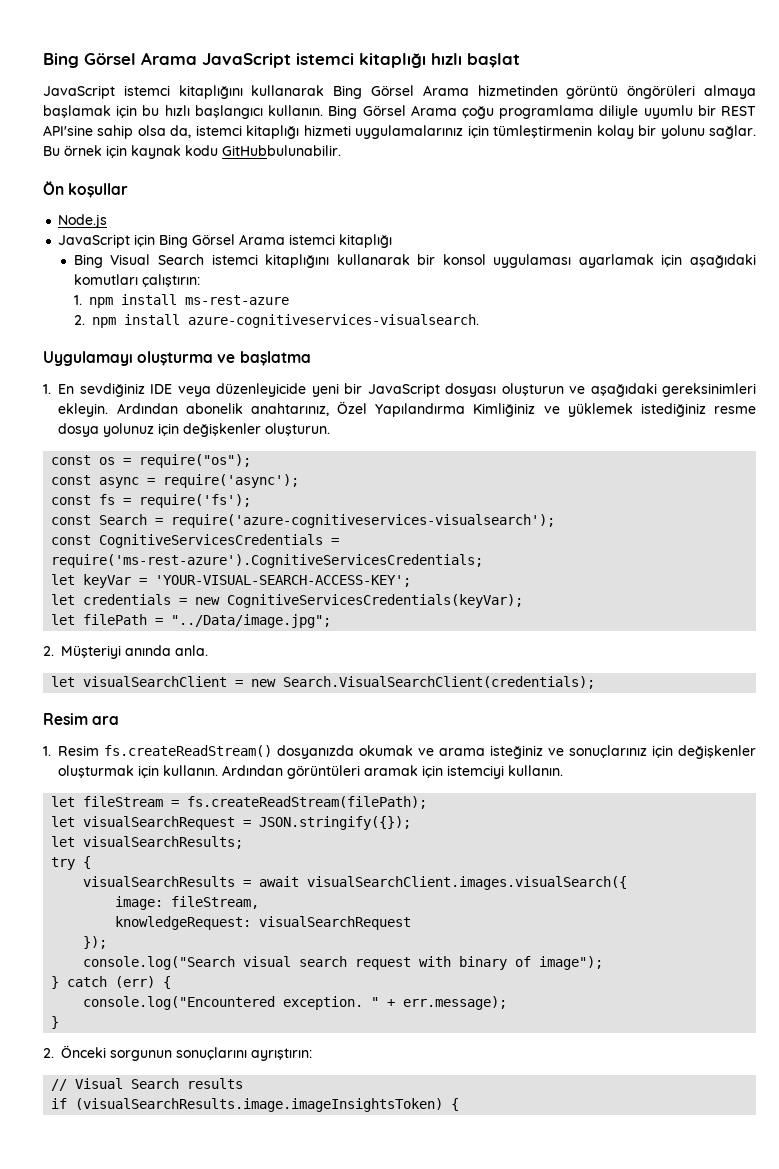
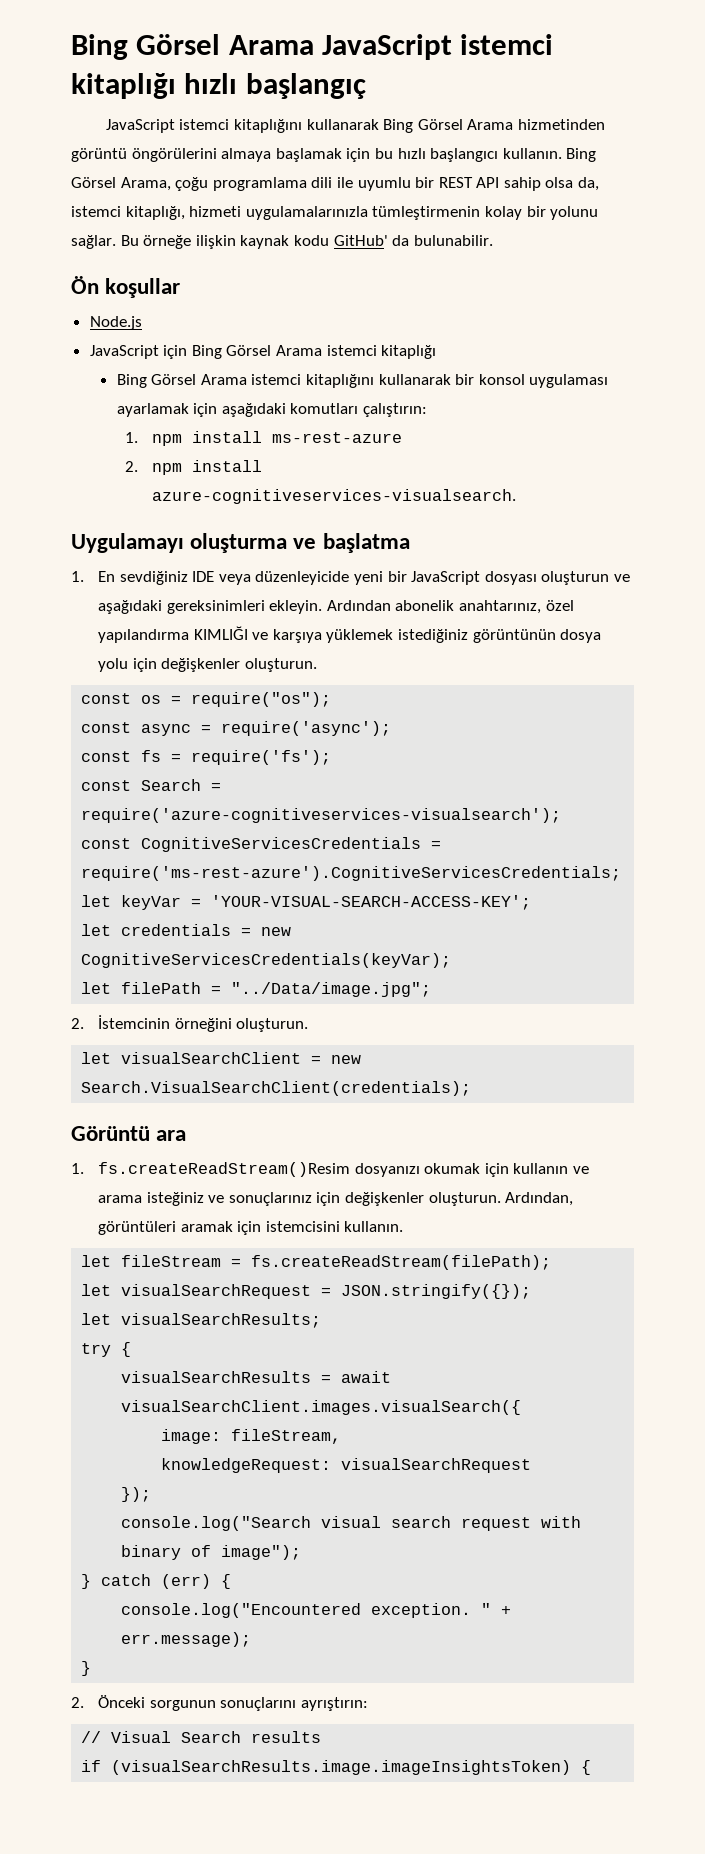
- Bing Görsel Arama JavaScript istemci kitaplığı hızlı başlat
+ Bing Görsel Arama JavaScript istemci kitaplığı hızlı başlangıç
- JavaScript istemci kitaplığını kullanarak Bing Görsel Arama hizmetinden görüntü öngörüleri almaya başlamak için bu hızlı başlangıcı kullanın.
+ JavaScript istemci kitaplığını kullanarak Bing Görsel Arama hizmetinden görüntü öngörülerini almaya başlamak için bu hızlı başlangıcı kullanın.
- Bing Görsel Arama çoğu programlama diliyle uyumlu bir REST API'sine sahip olsa da, istemci kitaplığı hizmeti uygulamalarınız için tümleştirmenin kolay bir yolunu sağlar.
+ Bing Görsel Arama, çoğu programlama dili ile uyumlu bir REST API sahip olsa da, istemci kitaplığı, hizmeti uygulamalarınızla tümleştirmenin kolay bir yolunu sağlar.
- Bu örnek için kaynak kodu GitHubbulunabilir.
+ Bu örneğe ilişkin kaynak kodu GitHub' da bulunabilir.
- Bing Visual Search istemci kitaplığını kullanarak bir konsol uygulaması ayarlamak için aşağıdaki komutları çalıştırın:
+ Bing Görsel Arama istemci kitaplığını kullanarak bir konsol uygulaması ayarlamak için aşağıdaki komutları çalıştırın:
- Ardından abonelik anahtarınız, Özel Yapılandırma Kimliğiniz ve yüklemek istediğiniz resme dosya yolunuz için değişkenler oluşturun.
+ Ardından abonelik anahtarınız, özel yapılandırma KIMLIĞI ve karşıya yüklemek istediğiniz görüntünün dosya yolu için değişkenler oluşturun.
- 2. Müşteriyi anında anla.
+ 2. İstemcinin örneğini oluşturun.
- Resim ara
+ Görüntü ara
- 1. Resim fs.createReadStream() dosyanızda okumak ve arama isteğiniz ve sonuçlarınız için değişkenler oluşturmak için kullanın. Ardından görüntüleri aramak için istemciyi kullanın.
+ 1. fs.createReadStream()Resim dosyanızı okumak için kullanın ve arama isteğiniz ve sonuçlarınız için değişkenler oluşturun. Ardından, görüntüleri aramak için istemcisini kullanın.

